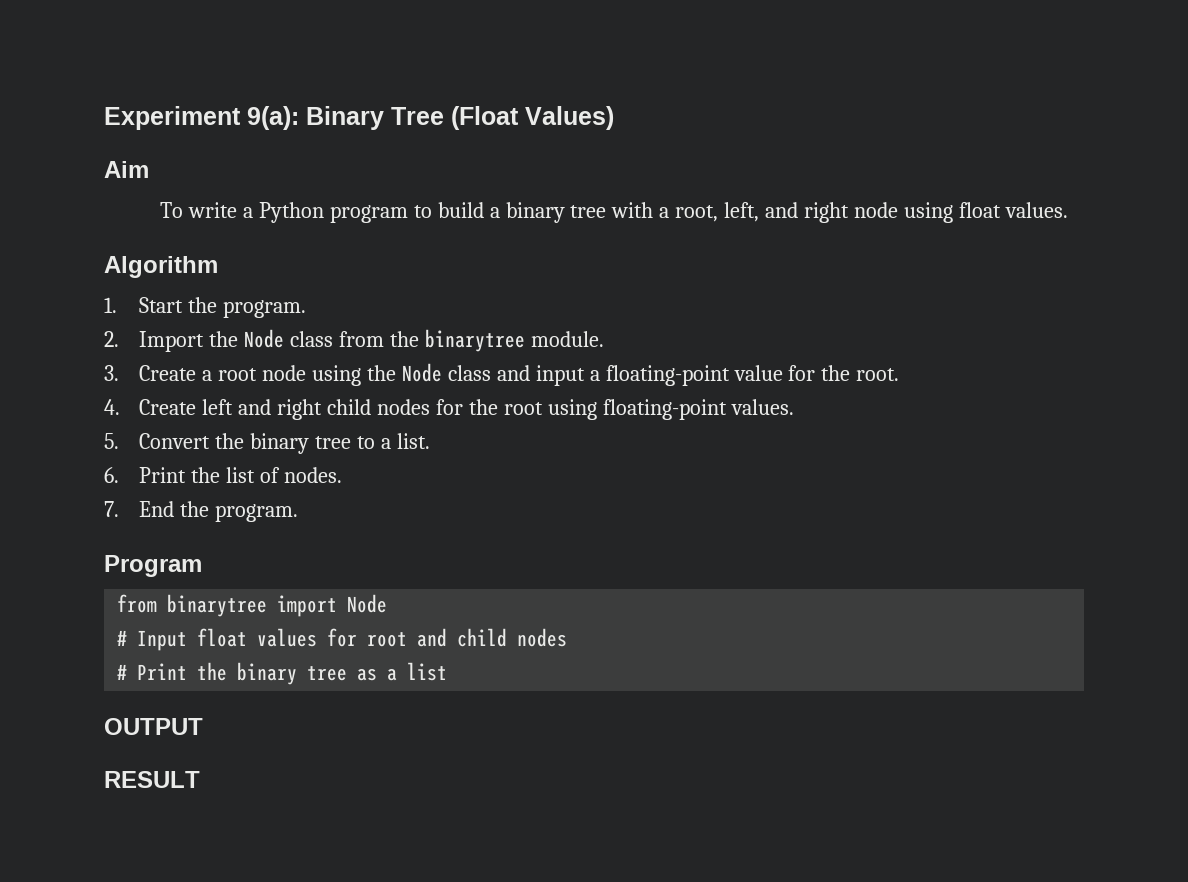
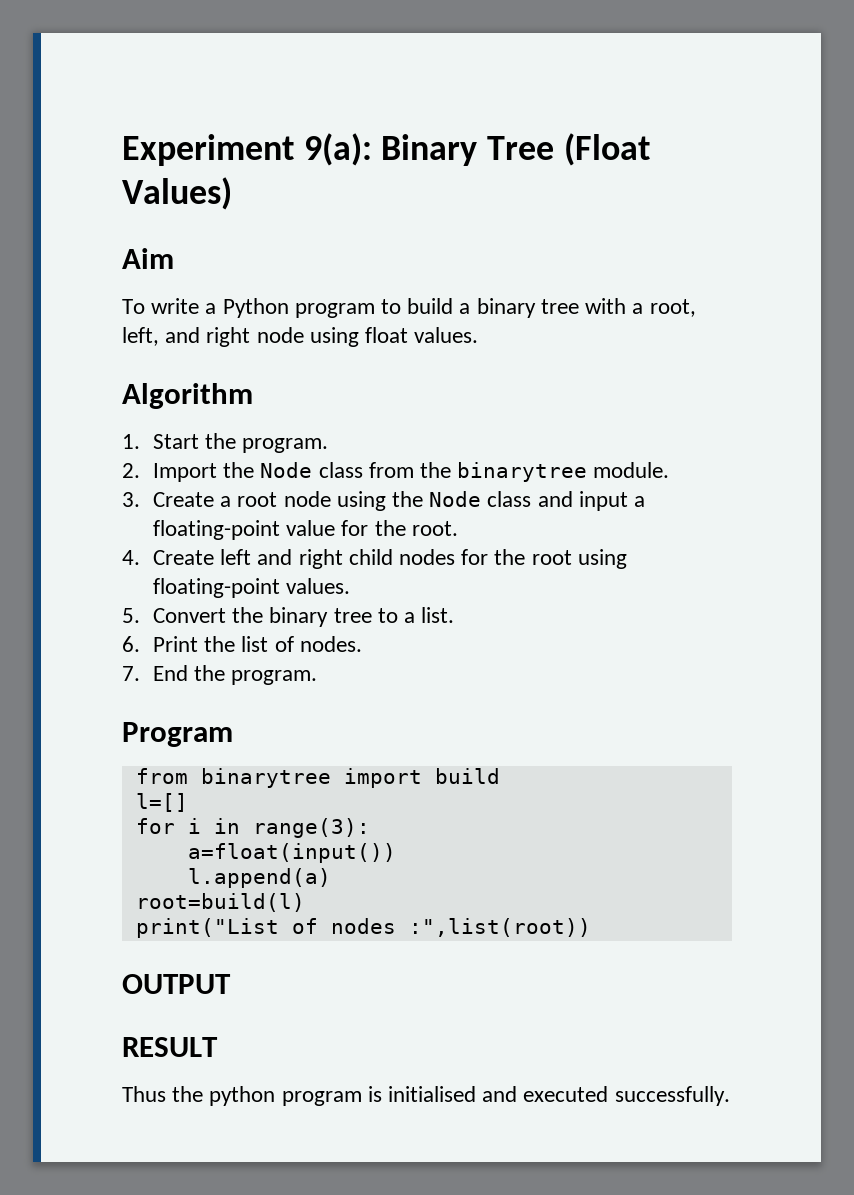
- from binarytree import Node
- # Input float values for root and child nodes
- # Print the binary tree as a list
+ from binarytree import build
+ l=[]
+ for i in range(3):
+ a=float(input())
+ l.append(a)
+ root=build(l)
+ print("List of nodes :",list(root))
  OUTPUT
  RESULT
+ Thus the python program is initialised and executed successfully.

